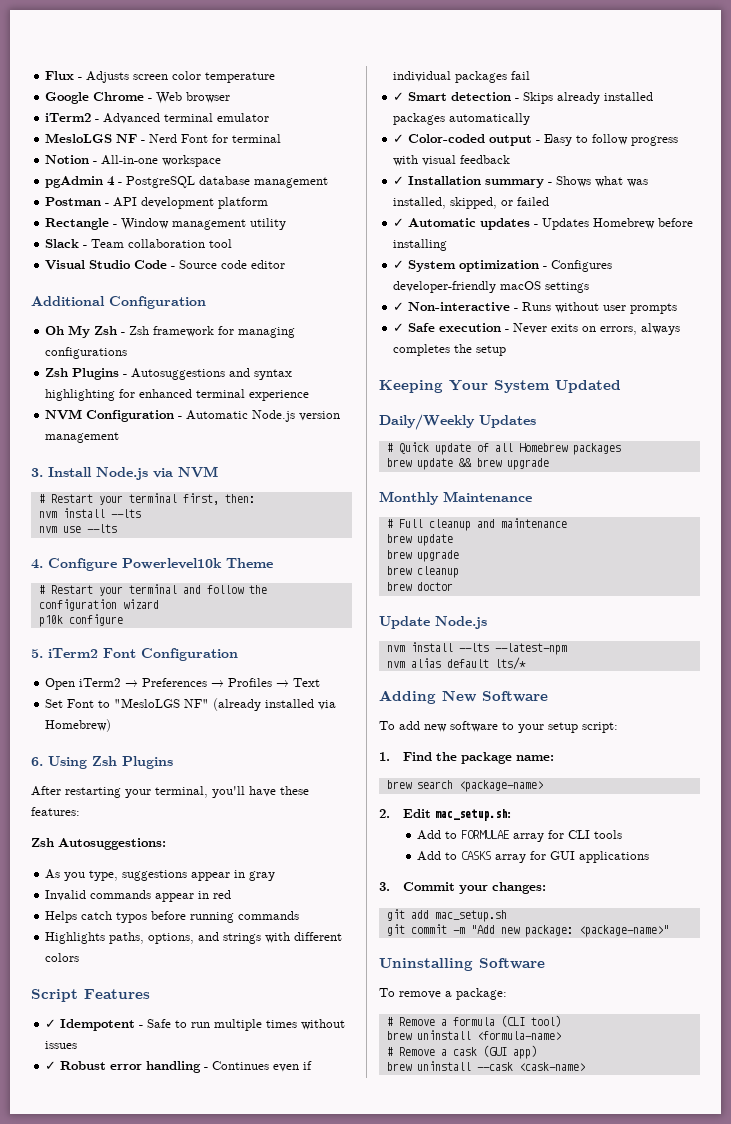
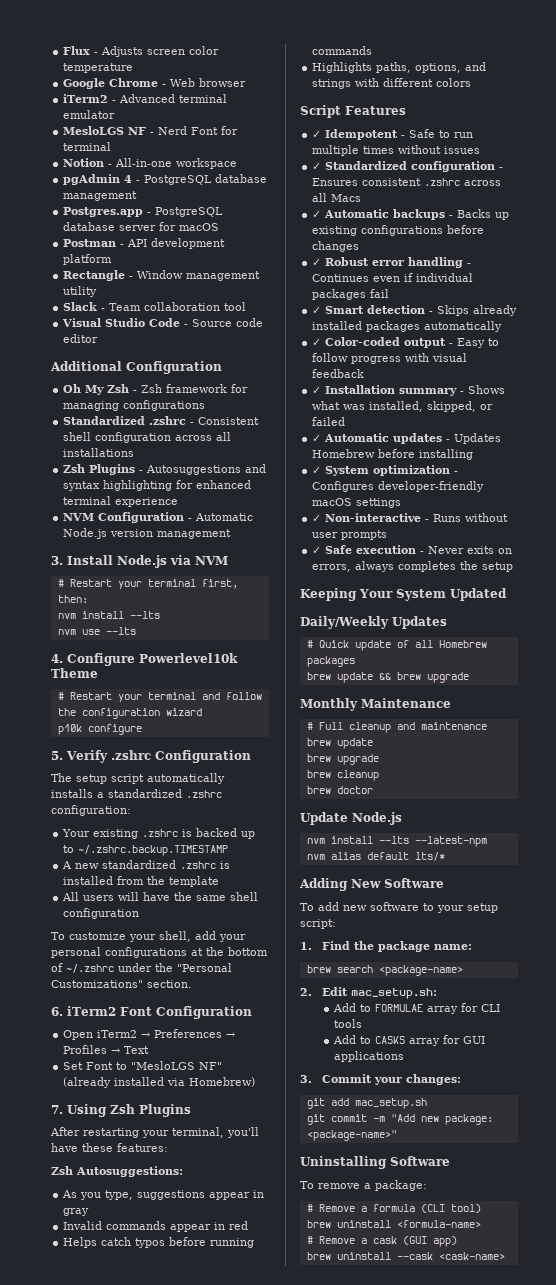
+ Postgres.app - PostgreSQL database server for macOS
+ Standardized .zshrc - Consistent shell configuration across all installations
- 5. iTerm2 Font Configuration
+ 5. Verify .zshrc Configuration
+ The setup script automatically installs a standardized .zshrc configuration:
+ Your existing .zshrc is backed up to ~/.zshrc.backup.TIMESTAMP
+ A new standardized .zshrc is installed from the template
+ All users will have the same shell configuration
+ To customize your shell, add your personal configurations at the bottom of ~/.zshrc under the "Personal Customizations" section.
+ 6. iTerm2 Font Configuration
- 6. Using Zsh Plugins
+ 7. Using Zsh Plugins
+ ✓ Standardized configuration - Ensures consistent .zshrc across all Macs
+ ✓ Automatic backups - Backs up existing configurations before changes

